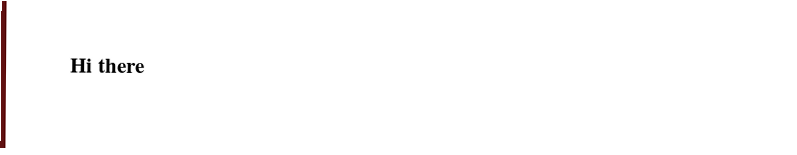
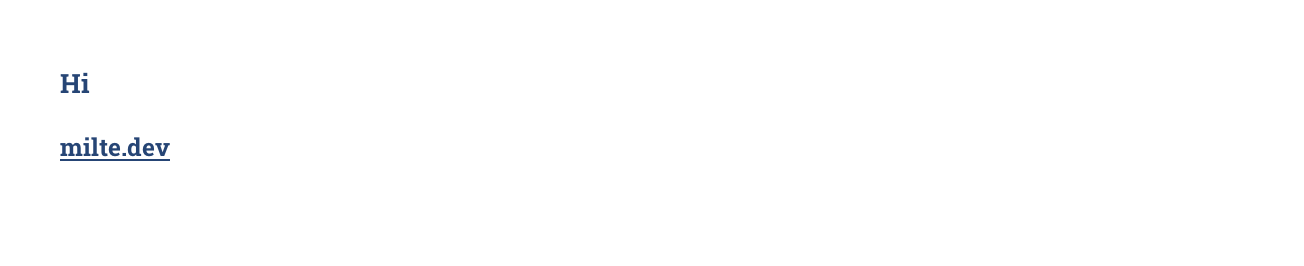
- Hi there
+ Hi
+ milte.dev

